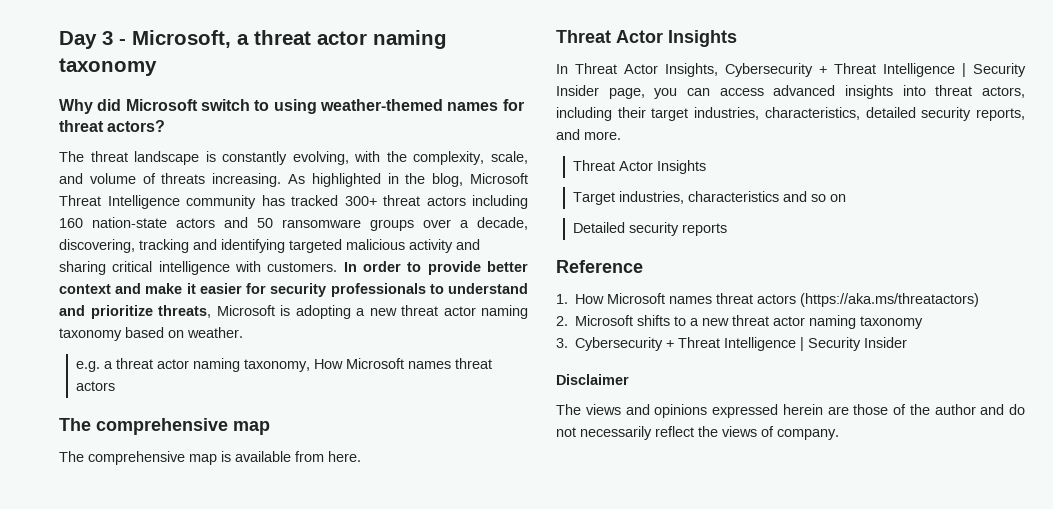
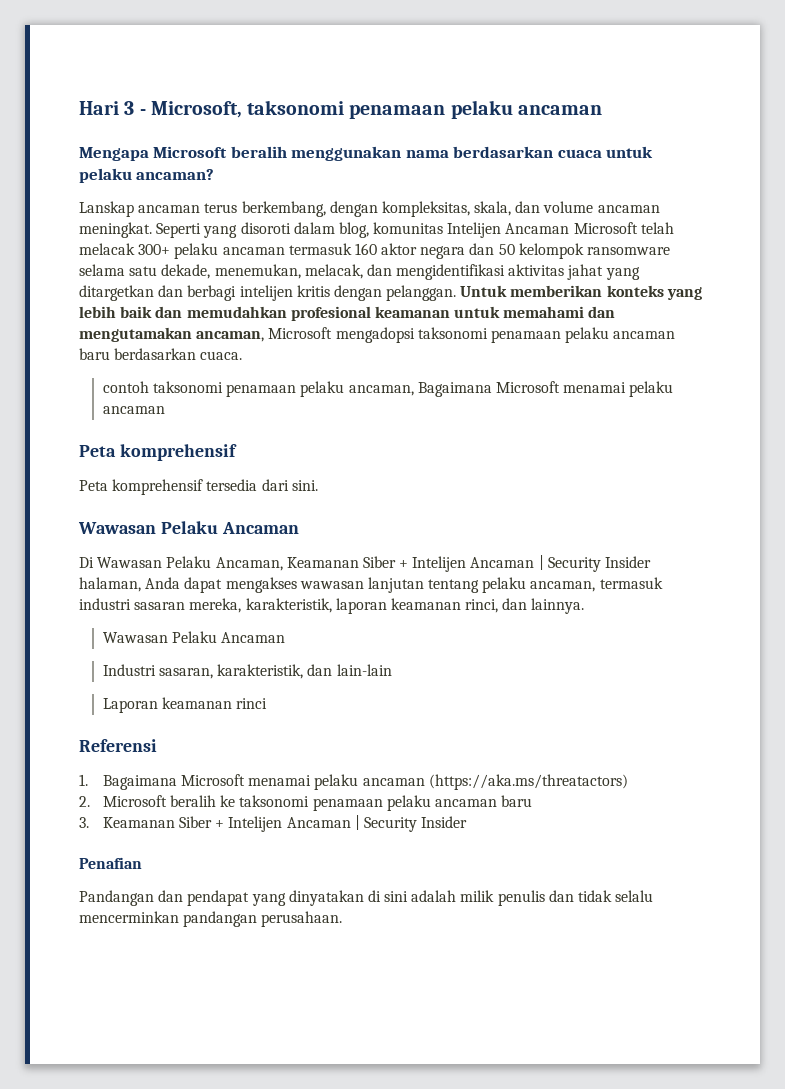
- Day 3 - Microsoft, a threat actor naming taxonomy
- Why did Microsoft switch to using weather-themed names for threat actors?
- The threat landscape is constantly evolving, with the complexity, scale, and volume of threats increasing. As highlighted in the blog, Microsoft Threat Intelligence community has tracked 300+ threat actors including 160 nation-state actors and 50 ransomware groups over a decade, discovering, tracking and identifying targeted malicious activity and sharing critical intelligence with customers. In order to provide better context and make it easier for security professionals to understand and prioritize threats, Microsoft is adopting a new threat actor naming taxonomy based on weather.
- e.g. a threat actor naming taxonomy, How Microsoft names threat actors
- The comprehensive map
- The comprehensive map is available from here.
- Threat Actor Insights
- In Threat Actor Insights, Cybersecurity + Threat Intelligence | Security Insider page, you can access advanced insights into threat actors, including their target industries, characteristics, detailed security reports, and more.
- Threat Actor Insights
- Target industries, characteristics and so on
- Detailed security reports
- Reference
- 1. How Microsoft names threat actors (https://aka.ms/threatactors)
- 2. Microsoft shifts to a new threat actor naming taxonomy
- 3. Cybersecurity + Threat Intelligence | Security Insider
- Disclaimer
- The views and opinions expressed herein are those of the author and do not necessarily reflect the views of company.
+ Hari 3 - Microsoft, taksonomi penamaan pelaku ancaman
+ Mengapa Microsoft beralih menggunakan nama berdasarkan cuaca untuk pelaku ancaman?
+ Lanskap ancaman terus berkembang, dengan kompleksitas, skala, dan volume ancaman meningkat. Seperti yang disoroti dalam blog, komunitas Intelijen Ancaman Microsoft telah melacak 300+ pelaku ancaman termasuk 160 aktor negara dan 50 kelompok ransomware selama satu dekade, menemukan, melacak, dan mengidentifikasi aktivitas jahat yang ditargetkan dan berbagi intelijen kritis dengan pelanggan. Untuk memberikan konteks yang lebih baik dan memudahkan profesional keamanan untuk memahami dan mengutamakan ancaman, Microsoft mengadopsi taksonomi penamaan pelaku ancaman baru berdasarkan cuaca.
+ contoh taksonomi penamaan pelaku ancaman, Bagaimana Microsoft menamai pelaku ancaman
+ Peta komprehensif
+ Peta komprehensif tersedia dari sini.
+ Wawasan Pelaku Ancaman
+ Di Wawasan Pelaku Ancaman, Keamanan Siber + Intelijen Ancaman | Security Insider halaman, Anda dapat mengakses wawasan lanjutan tentang pelaku ancaman, termasuk industri sasaran mereka, karakteristik, laporan keamanan rinci, dan lainnya.
+ Wawasan Pelaku Ancaman
+ Industri sasaran, karakteristik, dan lain-lain
+ Laporan keamanan rinci
+ Referensi
+ 1. Bagaimana Microsoft menamai pelaku ancaman (https://aka.ms/threatactors)
+ 2. Microsoft beralih ke taksonomi penamaan pelaku ancaman baru
+ 3. Keamanan Siber + Intelijen Ancaman | Security Insider
+ Penafian
+ Pandangan dan pendapat yang dinyatakan di sini adalah milik penulis dan tidak selalu mencerminkan pandangan perusahaan.

